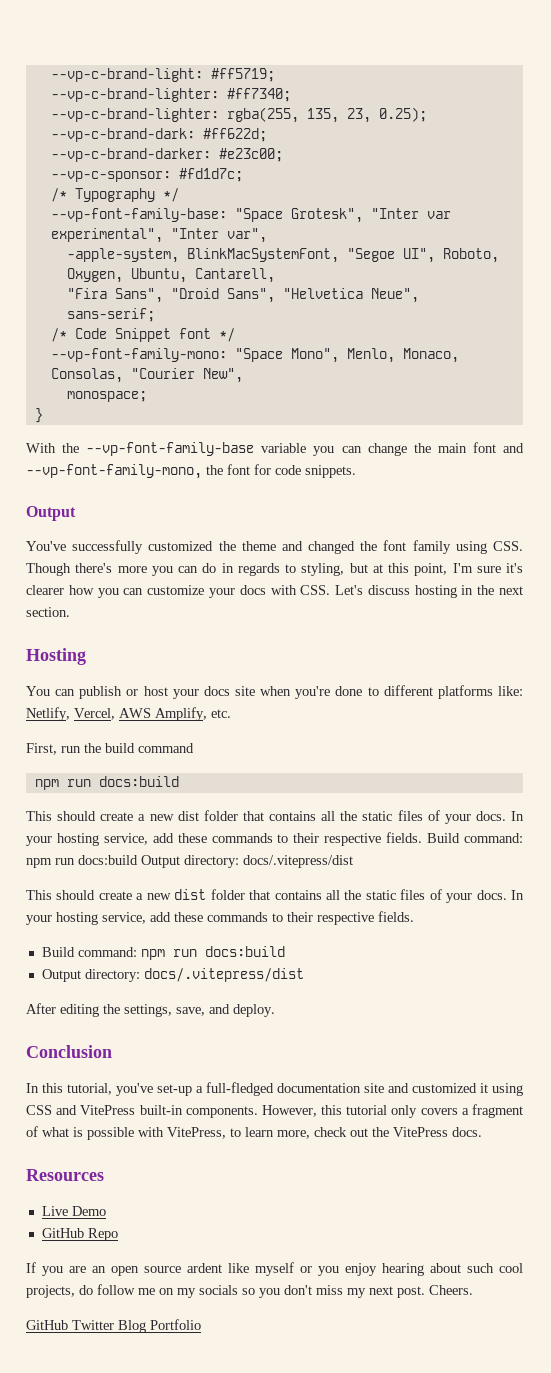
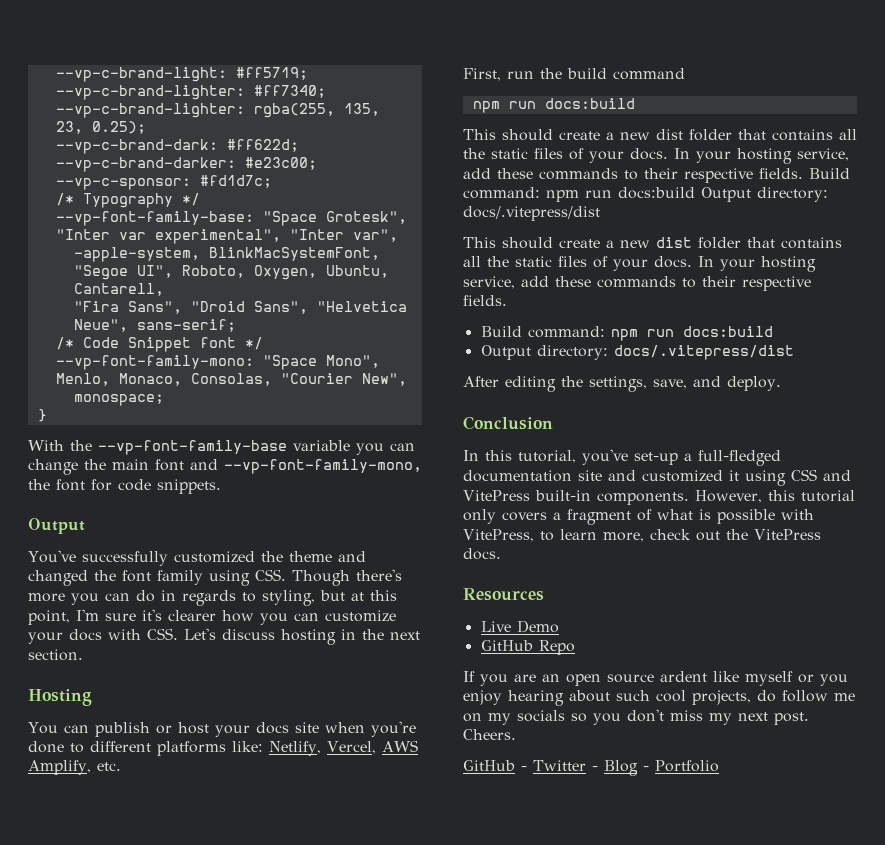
- GitHub Twitter Blog Portfolio
+ GitHub - Twitter - Blog - Portfolio

